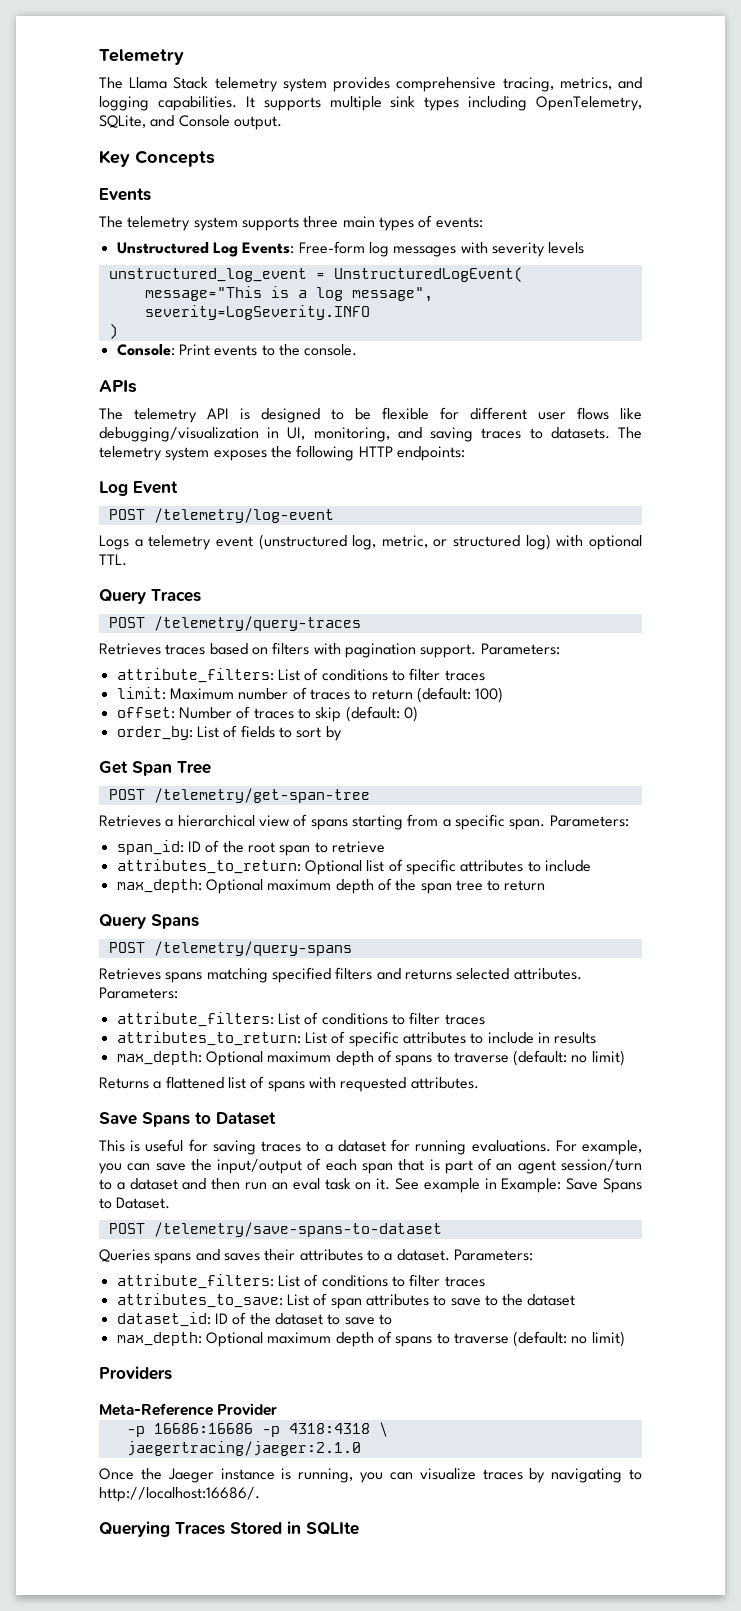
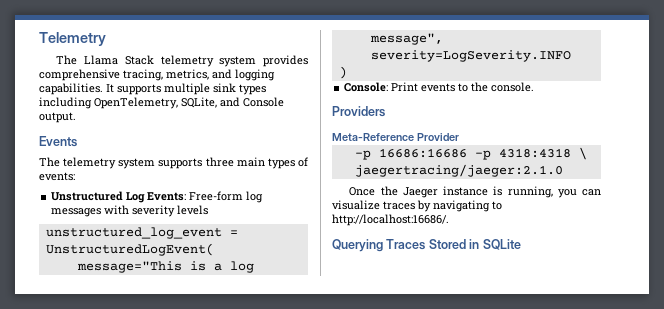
- Key Concepts
- APIs
- The telemetry API is designed to be flexible for different user flows like debugging/visualization in UI, monitoring, and saving traces to datasets. The telemetry system exposes the following HTTP endpoints:
- Log Event
- POST /telemetry/log-event
- Logs a telemetry event (unstructured log, metric, or structured log) with optional TTL.
- Query Traces
- POST /telemetry/query-traces
- Retrieves traces based on filters with pagination support. Parameters:
- attribute_filters: List of conditions to filter traces
- limit: Maximum number of traces to return (default: 100)
- offset: Number of traces to skip (default: 0)
- order_by: List of fields to sort by
- Get Span Tree
- POST /telemetry/get-span-tree
- Retrieves a hierarchical view of spans starting from a specific span. Parameters:
- span_id: ID of the root span to retrieve
- attributes_to_return: Optional list of specific attributes to include
- max_depth: Optional maximum depth of the span tree to return
- Query Spans
- POST /telemetry/query-spans
- Retrieves spans matching specified filters and returns selected attributes. Parameters:
- attribute_filters: List of conditions to filter traces
- attributes_to_return: List of specific attributes to include in results
- max_depth: Optional maximum depth of spans to traverse (default: no limit)
- Returns a flattened list of spans with requested attributes.
- Save Spans to Dataset
- This is useful for saving traces to a dataset for running evaluations. For example, you can save the input/output of each span that is part of an agent session/turn to a dataset and then run an eval task on it. See example in Example: Save Spans to Dataset.
- POST /telemetry/save-spans-to-dataset
- Queries spans and saves their attributes to a dataset. Parameters:
- attribute_filters: List of conditions to filter traces
- attributes_to_save: List of span attributes to save to the dataset
- dataset_id: ID of the dataset to save to
- max_depth: Optional maximum depth of spans to traverse (default: no limit)
- Querying Traces Stored in SQLIte
+ Querying Traces Stored in SQLite

